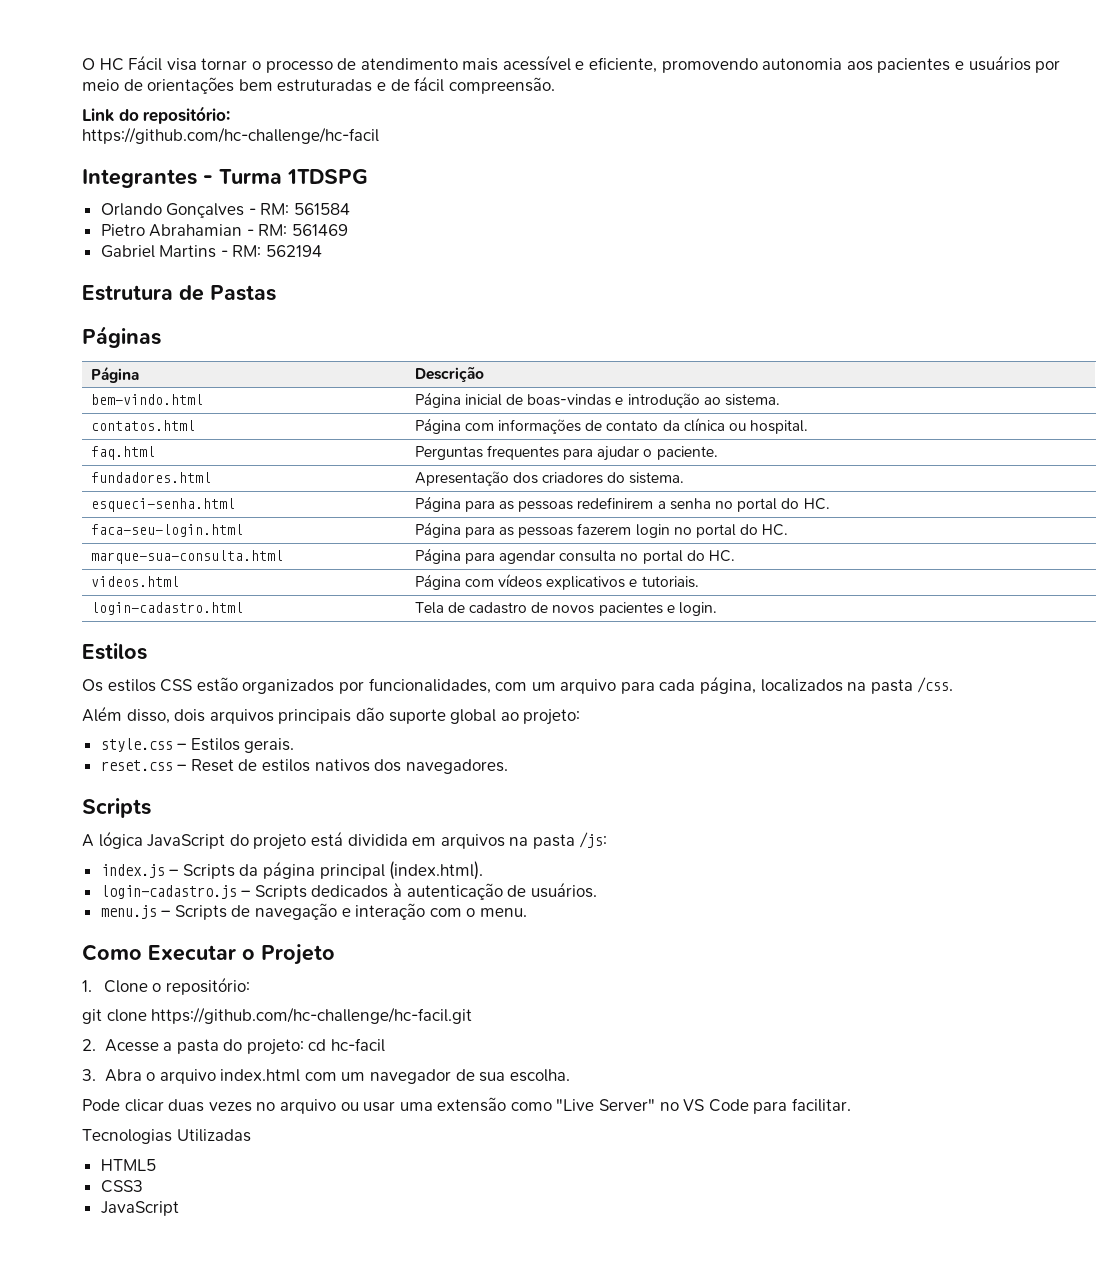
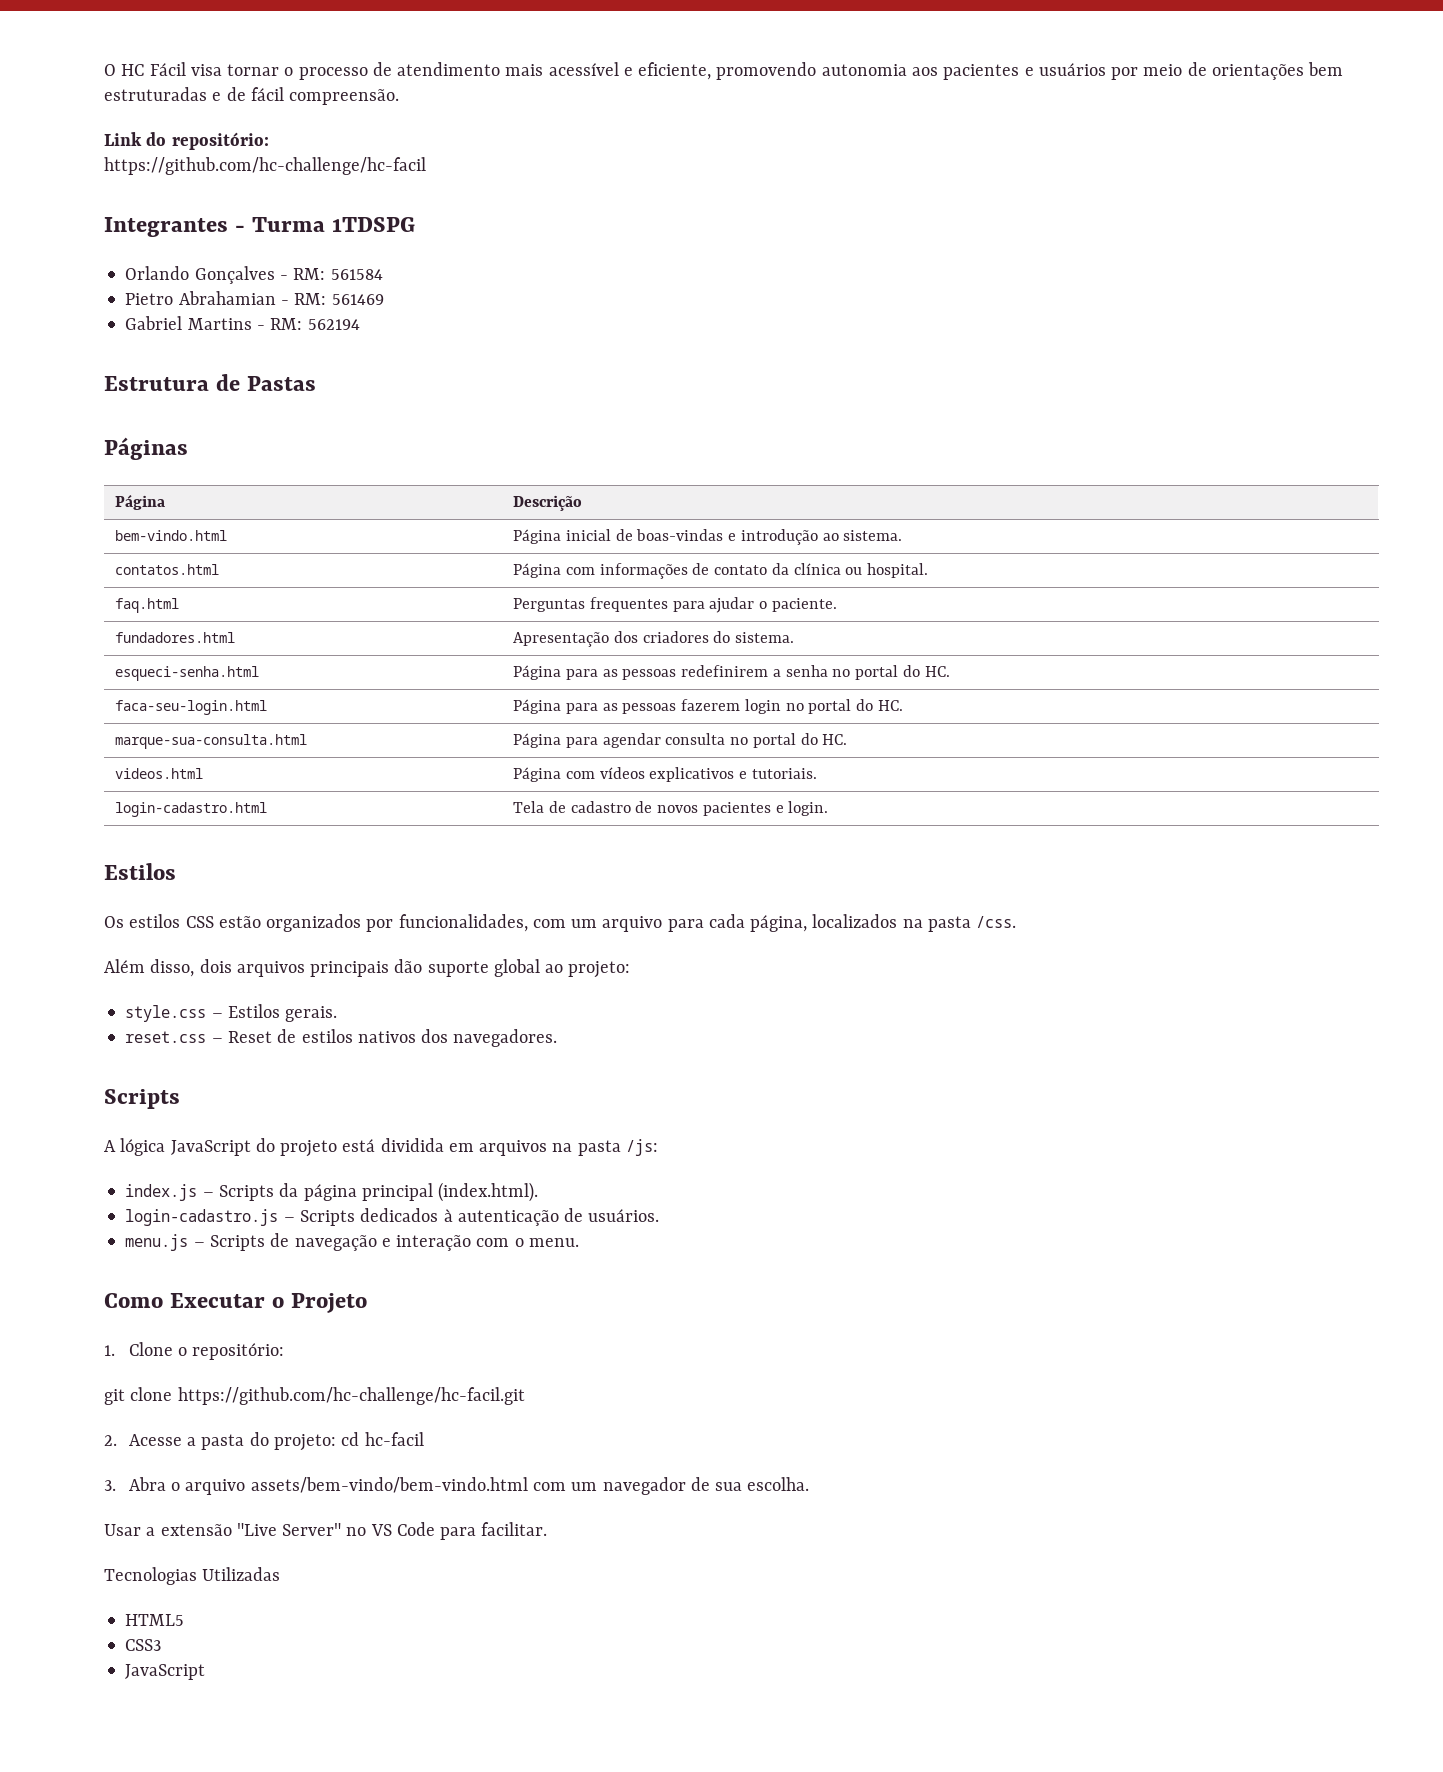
- 3. Abra o arquivo index.html com um navegador de sua escolha.
+ 3. Abra o arquivo assets/bem-vindo/bem-vindo.html com um navegador de sua escolha.
- Pode clicar duas vezes no arquivo ou usar uma extensão como "Live Server" no VS Code para facilitar.
+ Usar a extensão "Live Server" no VS Code para facilitar.

